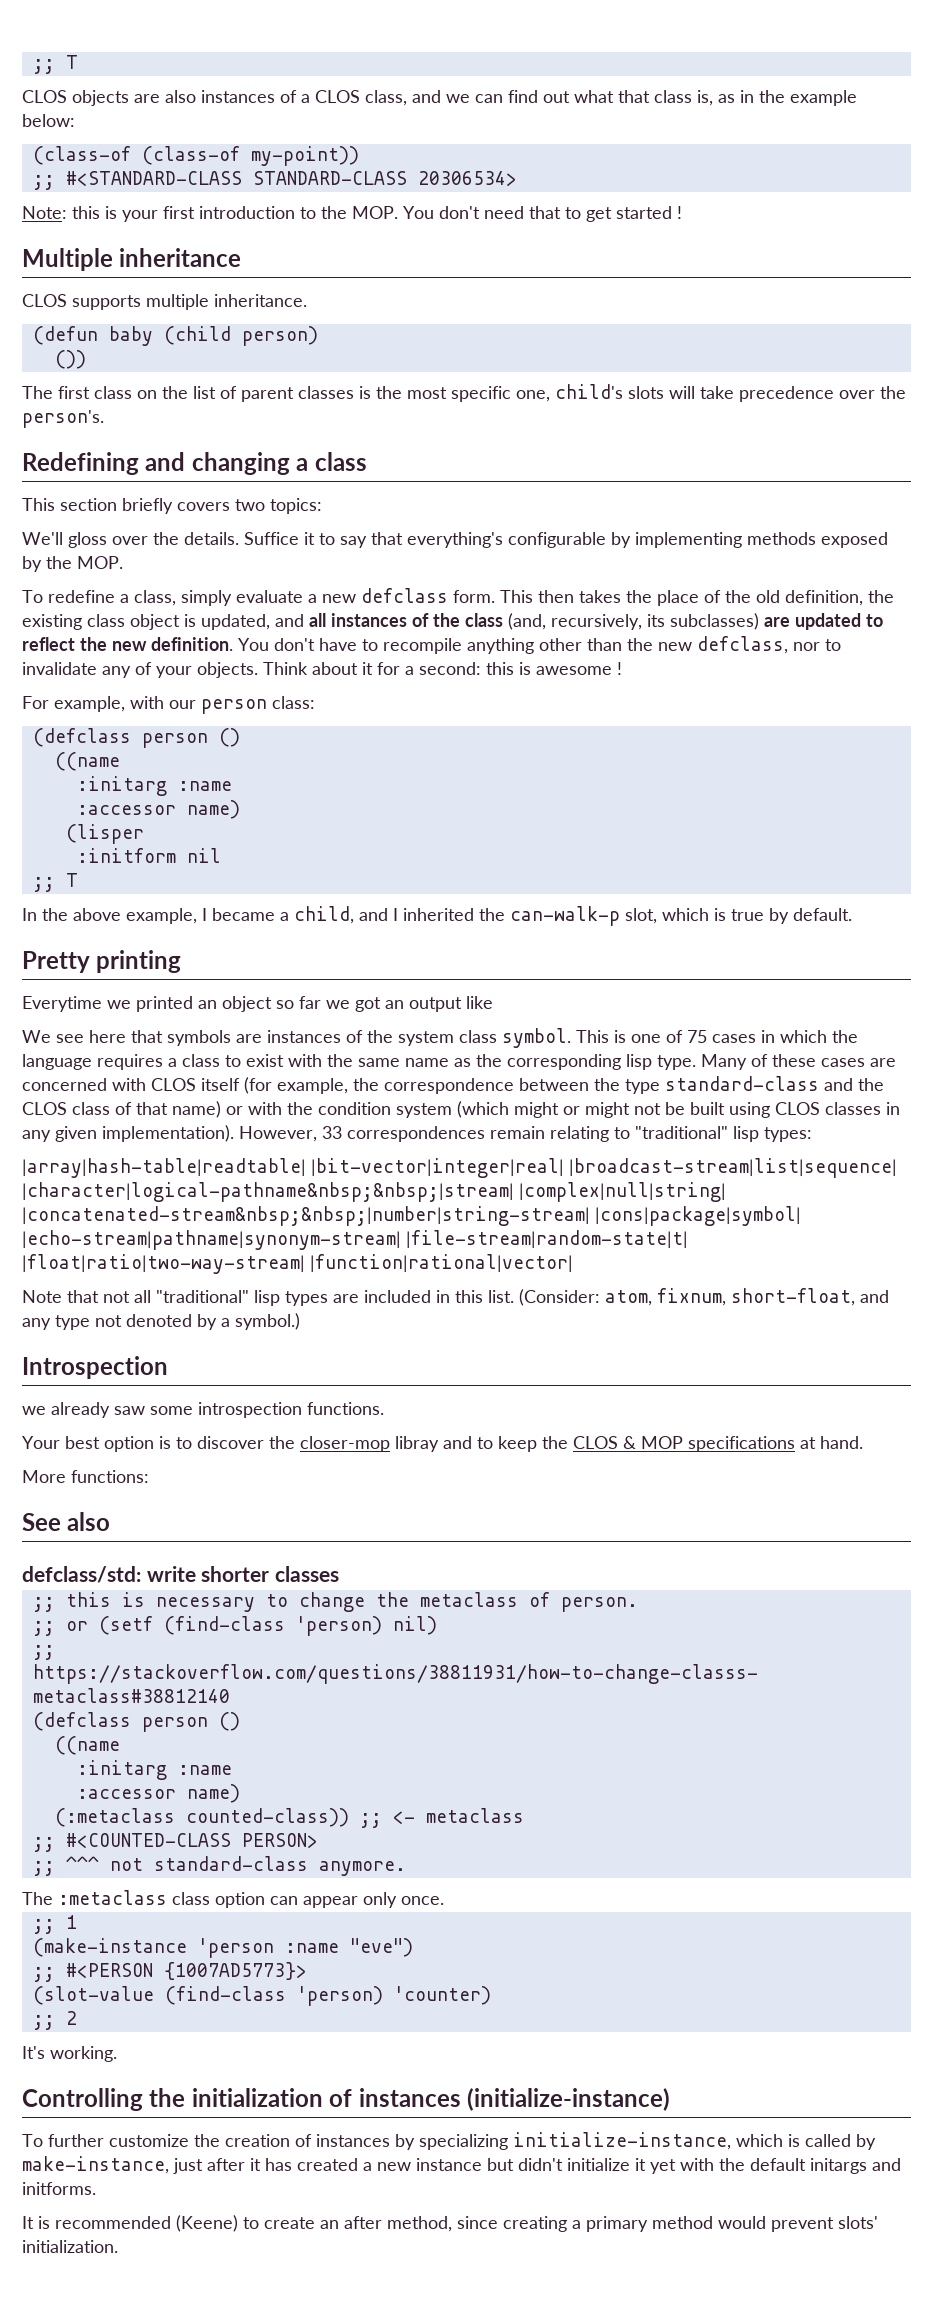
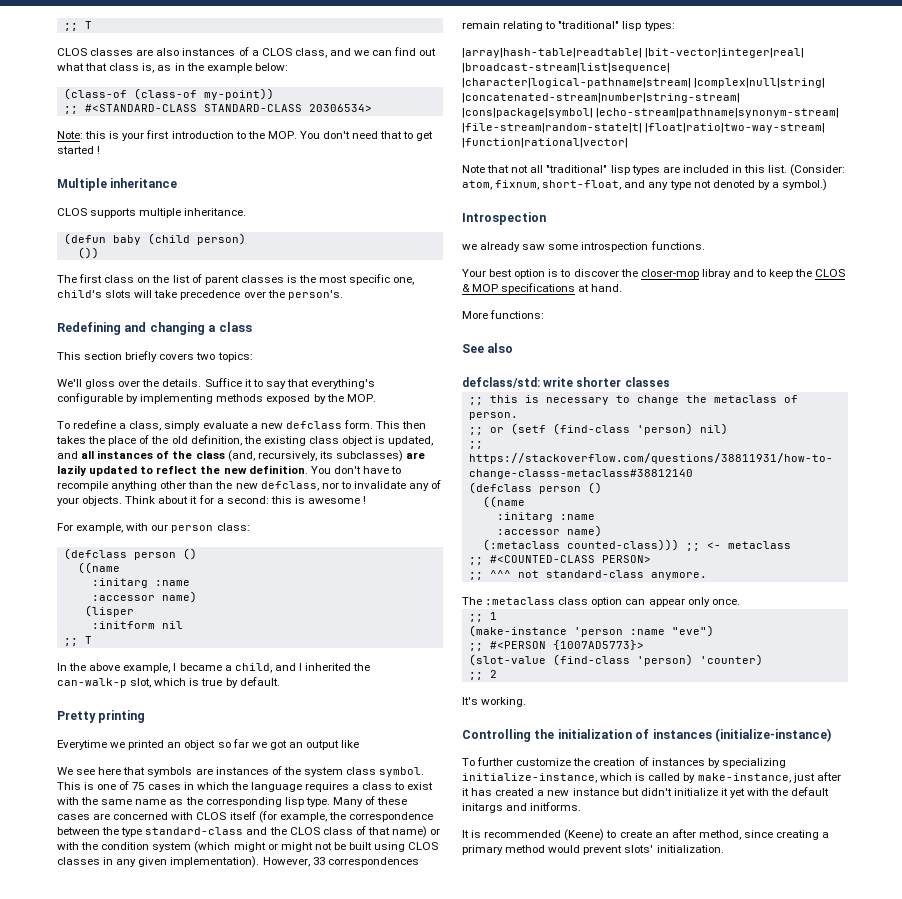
- CLOS objects are also instances of a CLOS class, and we can find out what that class is, as in the example below:
+ CLOS classes are also instances of a CLOS class, and we can find out what that class is, as in the example below:
- This then takes the place of the old definition, the existing class object is updated, and all instances of the class (and, recursively, its subclasses) are updated to reflect the new definition.
+ This then takes the place of the old definition, the existing class object is updated, and all instances of the class (and, recursively, its subclasses) are lazily updated to reflect the new definition.
- |array|hash-table|readtable| |bit-vector|integer|real| |broadcast-stream|list|sequence| |character|logical-pathname&nbsp;&nbsp;|stream| |complex|null|string| |concatenated-stream&nbsp;&nbsp;|number|string-stream| |cons|package|symbol| |echo-stream|pathname|synonym-stream| |file-stream|random-state|t| |float|ratio|two-way-stream| |function|rational|vector|
+ |array|hash-table|readtable| |bit-vector|integer|real| |broadcast-stream|list|sequence| |character|logical-pathname|stream| |complex|null|string| |concatenated-stream|number|string-stream| |cons|package|symbol| |echo-stream|pathname|synonym-stream| |file-stream|random-state|t| |float|ratio|two-way-stream| |function|rational|vector|
- (:metaclass counted-class)) ;; <- metaclass
+ (:metaclass counted-class))) ;; <- metaclass

